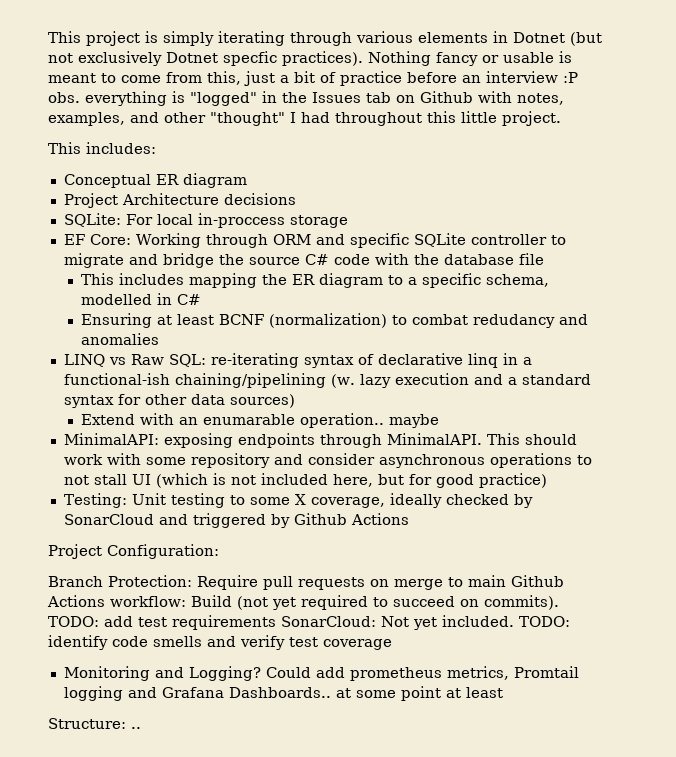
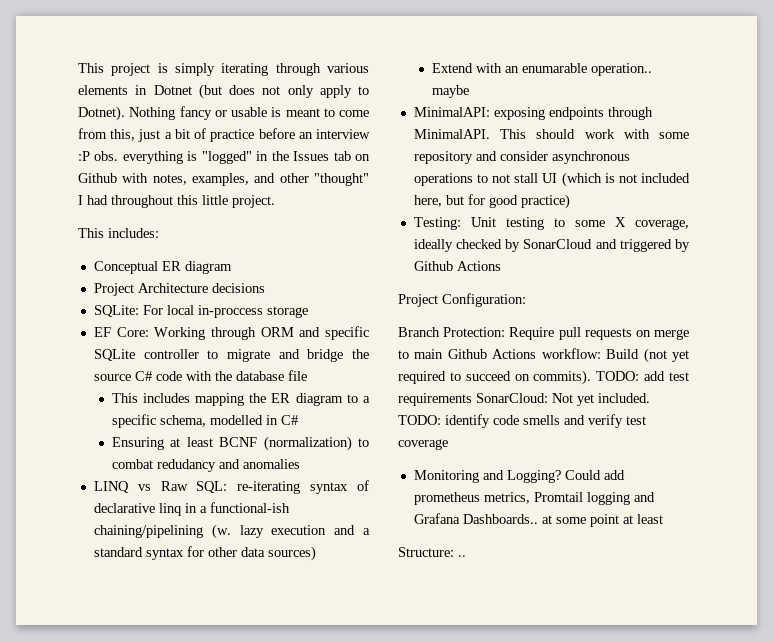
- This project is simply iterating through various elements in Dotnet (but not exclusively Dotnet specfic practices).
+ This project is simply iterating through various elements in Dotnet (but does not only apply to Dotnet).

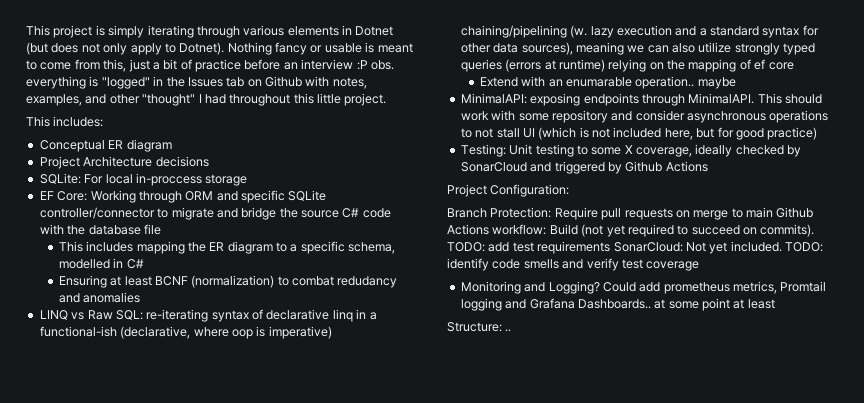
- EF Core: Working through ORM and specific SQLite controller to migrate and bridge the source C# code with the database file
+ EF Core: Working through ORM and specific SQLite controller/connector to migrate and bridge the source C# code with the database file
- LINQ vs Raw SQL: re-iterating syntax of declarative linq in a functional-ish chaining/pipelining (w. lazy execution and a standard syntax for other data sources)
+ LINQ vs Raw SQL: re-iterating syntax of declarative linq in a functional-ish (declarative, where oop is imperative) chaining/pipelining (w. lazy execution and a standard syntax for other data sources), meaning we can also utilize strongly typed queries (errors at runtime) relying on the mapping of ef core

